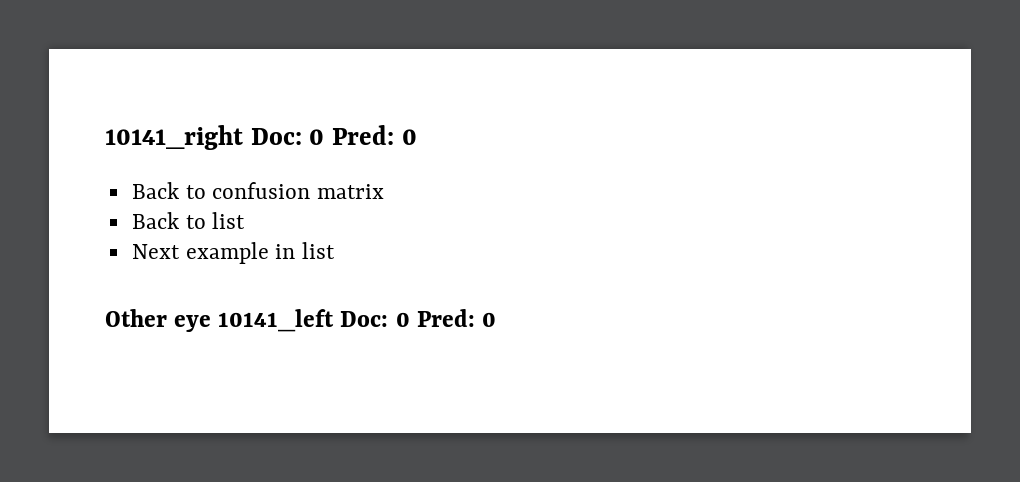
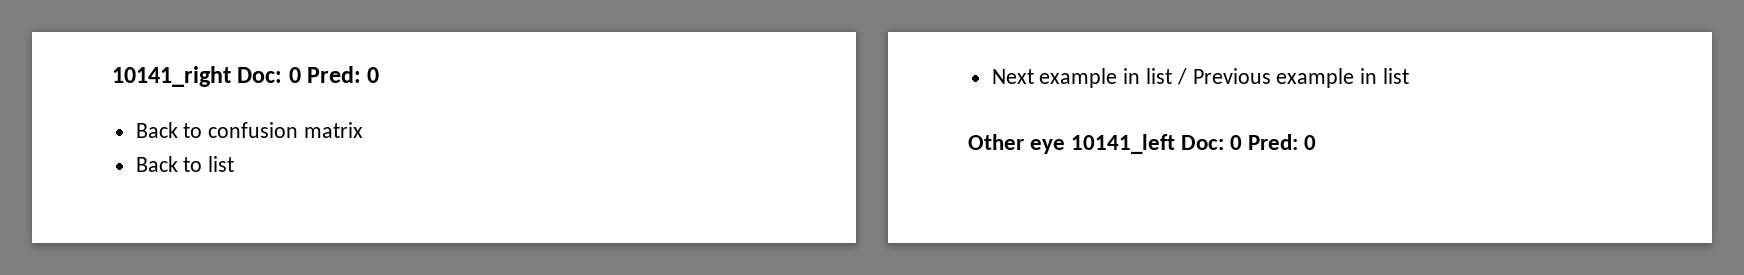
- Next example in list
+ Next example in list / Previous example in list

